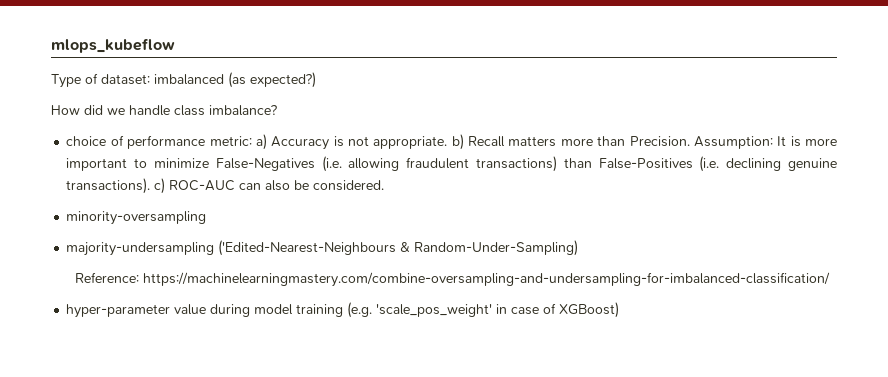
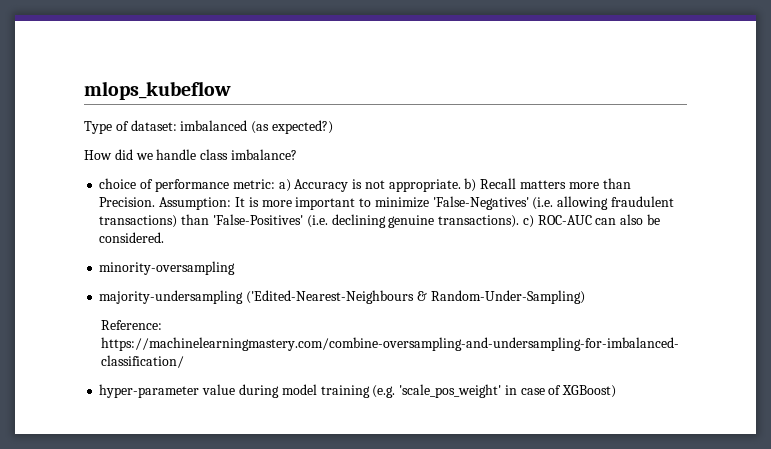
- Assumption: It is more important to minimize False-Negatives (i.e. allowing fraudulent transactions) than False-Positives (i.e. declining genuine transactions). c) ROC-AUC can also be considered.
+ Assumption: It is more important to minimize 'False-Negatives' (i.e. allowing fraudulent transactions) than 'False-Positives' (i.e. declining genuine transactions). c) ROC-AUC can also be considered.

